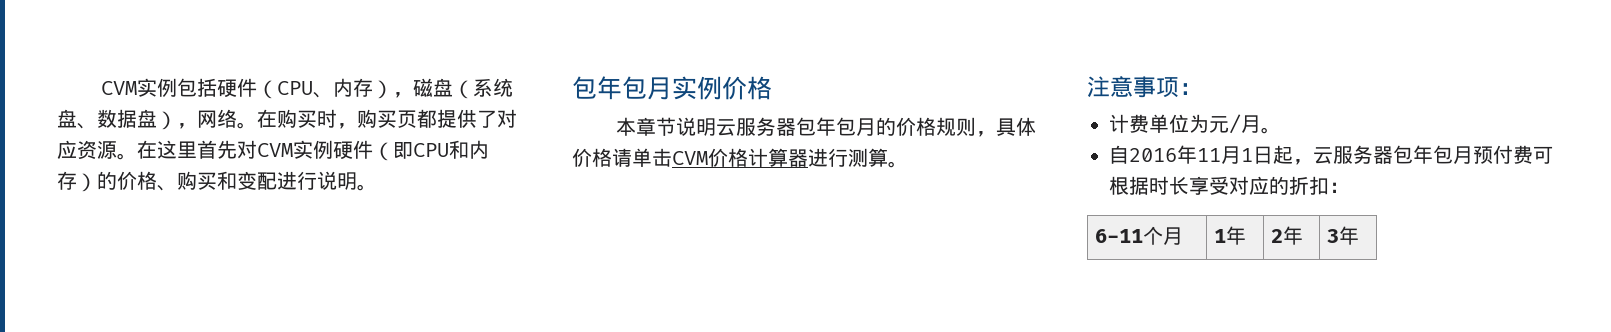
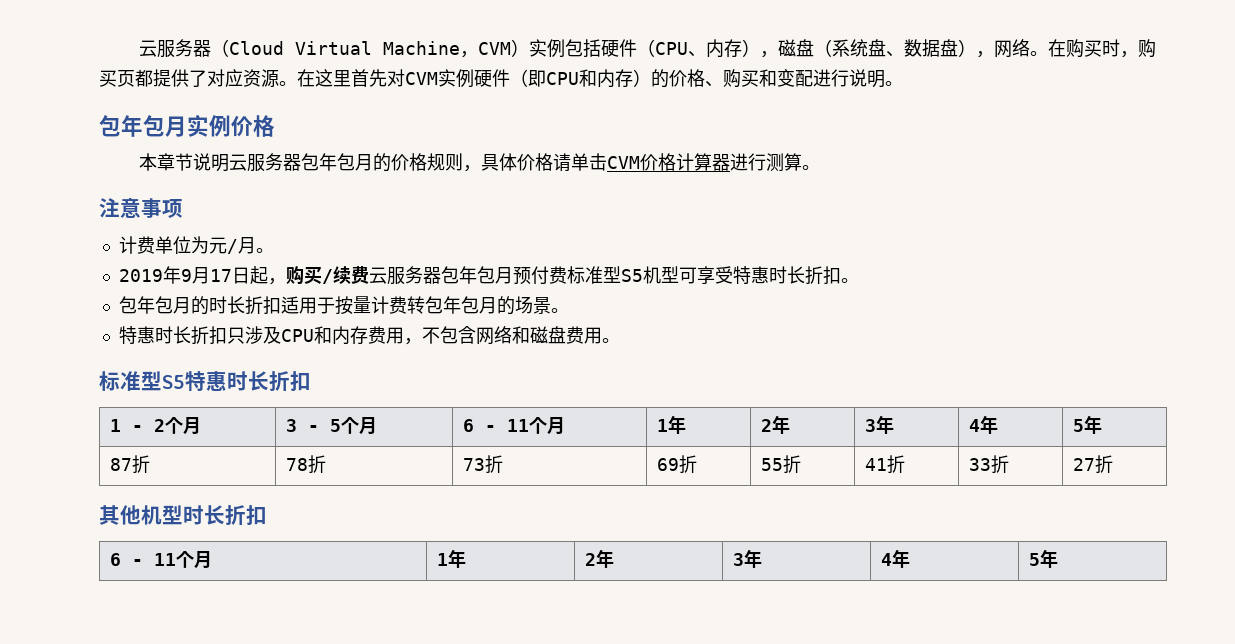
- CVM实例包括硬件（CPU、内存），磁盘（系统盘、数据盘），网络。
+ 云服务器（Cloud Virtual Machine，CVM）实例包括硬件（CPU、内存），磁盘（系统盘、数据盘），网络。
- 注意事项：
+ 注意事项
- 自2016年11月1日起，云服务器包年包月预付费可根据时长享受对应的折扣：
- 6-11个月 | 1年 | 2年 | 3年
+ 2019年9月17日起，购买/续费云服务器包年包月预付费标准型S5机型可享受特惠时长折扣。
+ 包年包月的时长折扣适用于按量计费转包年包月的场景。
+ 特惠时长折扣只涉及CPU和内存费用，不包含网络和磁盘费用。
+ 标准型S5特惠时长折扣
+ 1 - 2个月 | 3 - 5个月 | 6 - 11个月 | 1年 | 2年 | 3年 | 4年 | 5年
+ 87折 | 78折 | 73折 | 69折 | 55折 | 41折 | 33折 | 27折
+ 其他机型时长折扣
+ 6 - 11个月 | 1年 | 2年 | 3年 | 4年 | 5年

